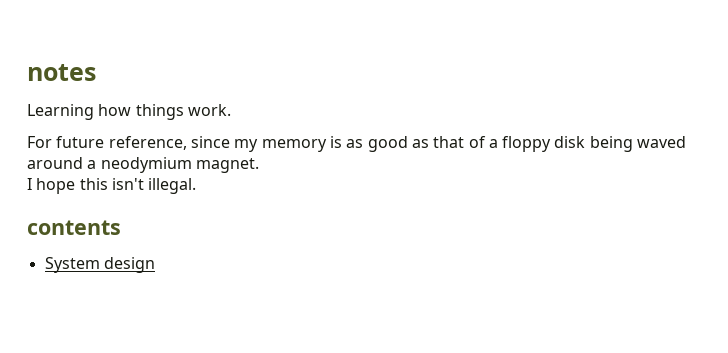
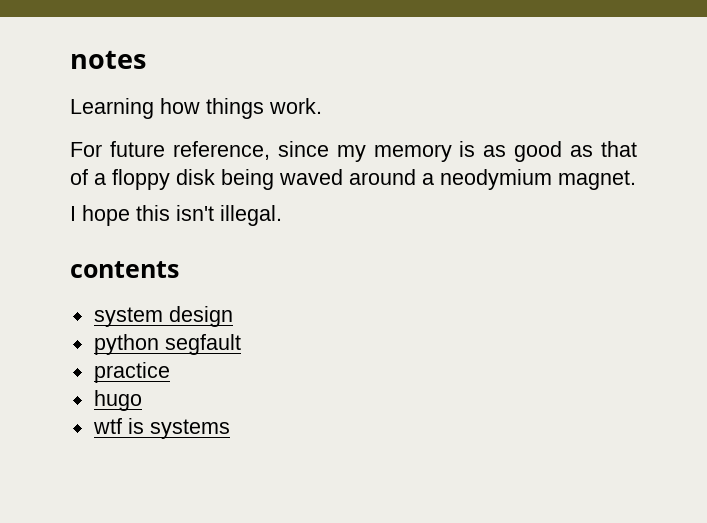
- System design
+ system design
+ python segfault
+ practice
+ hugo
+ wtf is systems

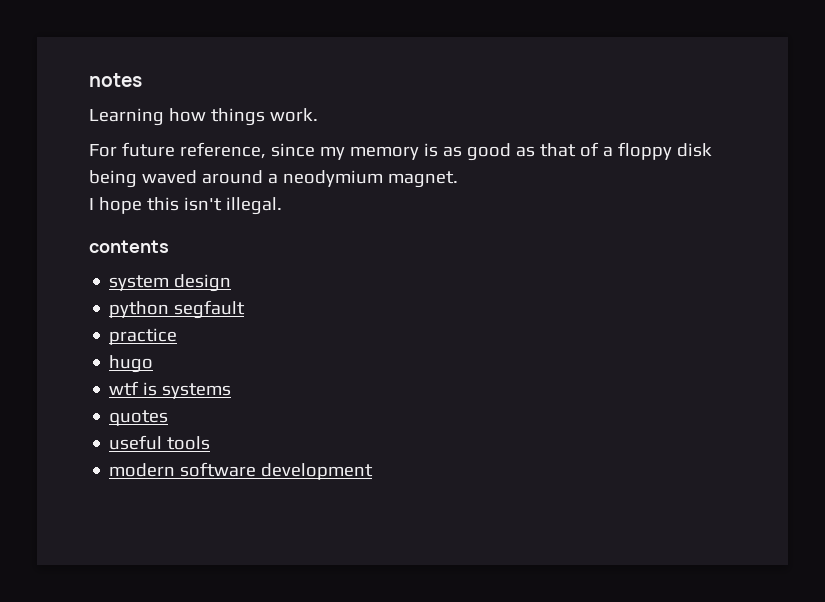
+ quotes
+ useful tools
+ modern software development

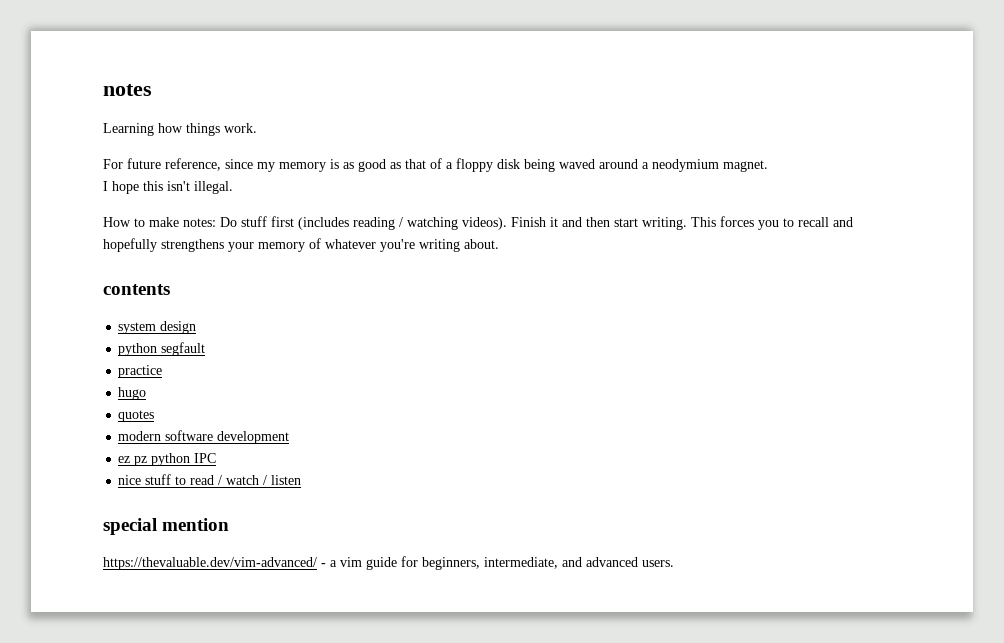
+ How to make notes: Do stuff first (includes reading / watching videos). Finish it and then start writing. This forces you to recall and hopefully strengthens your memory of whatever you're writing about.
- wtf is systems
- useful tools
+ ez pz python IPC
+ nice stuff to read / watch / listen
+ special mention
+ https://thevaluable.dev/vim-advanced/ - a vim guide for beginners, intermediate, and advanced users.

